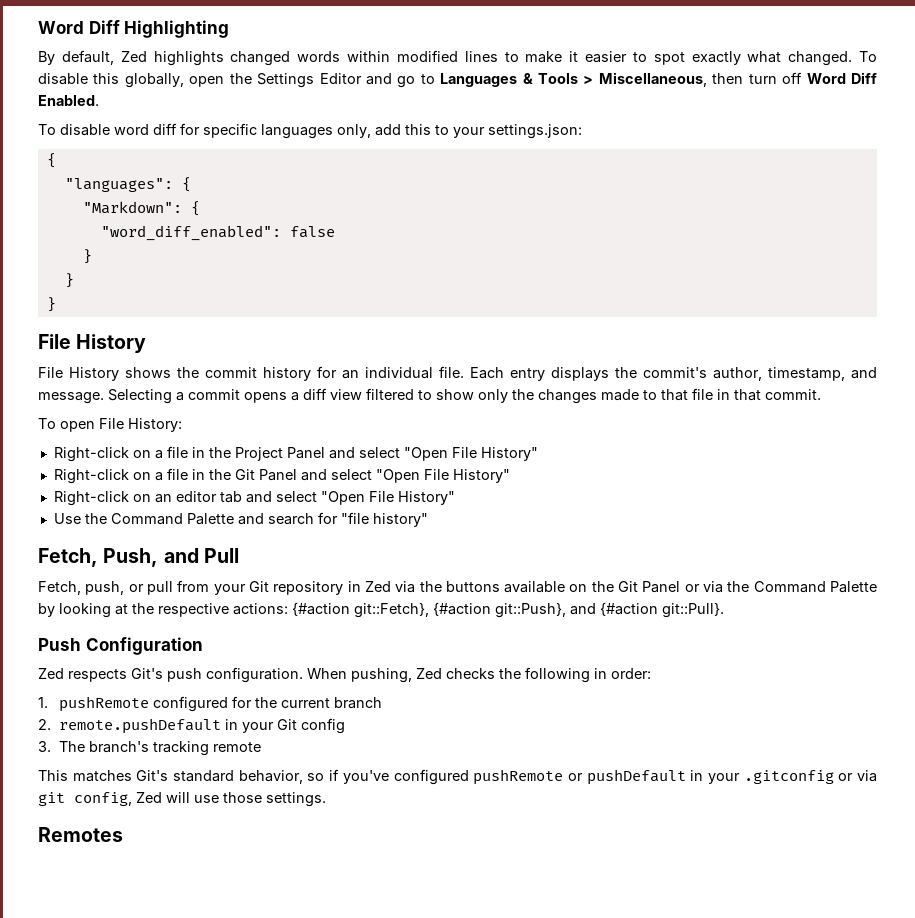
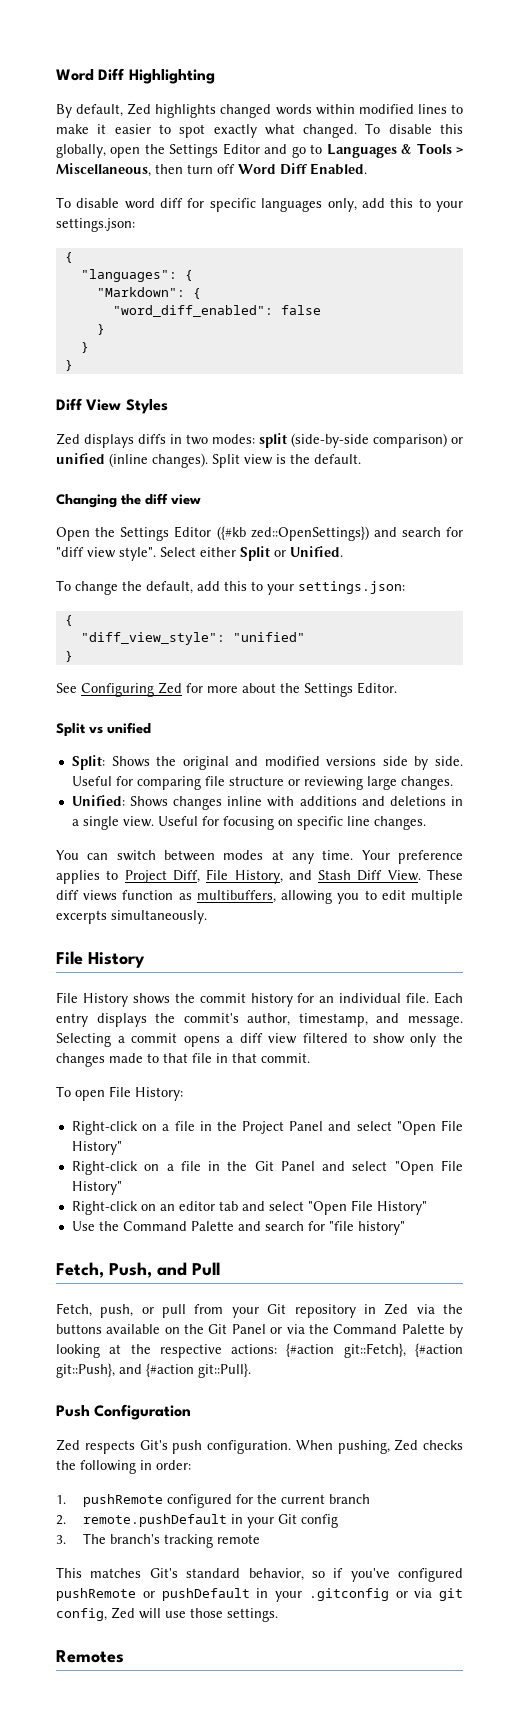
+ Diff View Styles
+ Zed displays diffs in two modes: split (side-by-side comparison) or unified (inline changes). Split view is the default.
+ Changing the diff view
+ Open the Settings Editor ({#kb zed::OpenSettings}) and search for "diff view style". Select either Split or Unified.
+ To change the default, add this to your settings.json:
+ {
+ "diff_view_style": "unified"
+ }
+ See Configuring Zed for more about the Settings Editor.
+ Split vs unified
+ Split: Shows the original and modified versions side by side. Useful for comparing file structure or reviewing large changes.
+ Unified: Shows changes inline with additions and deletions in a single view. Useful for focusing on specific line changes.
+ You can switch between modes at any time. Your preference applies to Project Diff, File History, and Stash Diff View. These diff views function as multibuffers, allowing you to edit multiple excerpts simultaneously.

